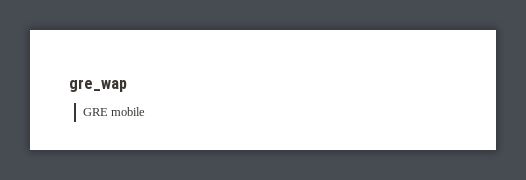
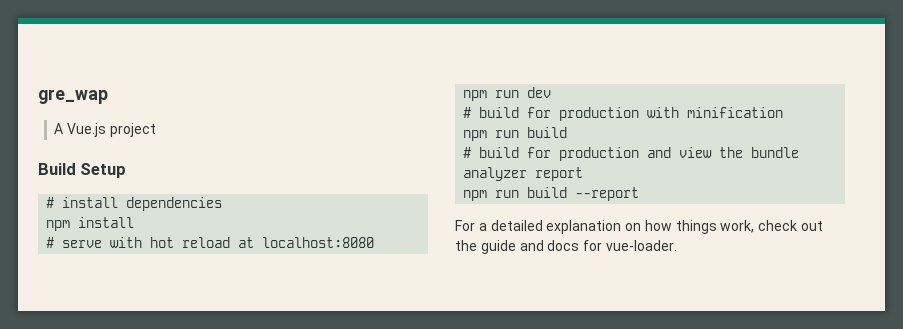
- GRE mobile
+ A Vue.js project
+ Build Setup
+ # install dependencies
+ npm install
+ # serve with hot reload at localhost:8080
+ npm run dev
+ # build for production with minification
+ npm run build
+ # build for production and view the bundle analyzer report
+ npm run build --report
+ For a detailed explanation on how things work, check out the guide and docs for vue-loader.

